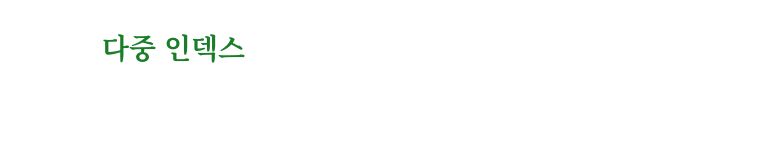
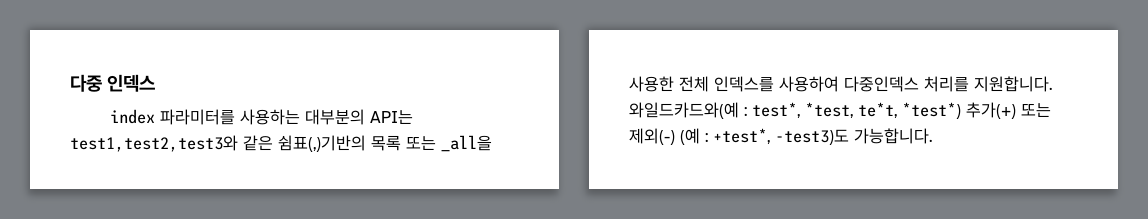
+ index 파라미터를 사용하는 대부분의 API는 test1,test2,test3와 같은 쉼표(,)기반의 목록 또는 _all을 사용한 전체 인덱스를 사용하여 다중인덱스 처리를 지원합니다. 와일드카드와(예 : test*, *test, te*t, *test*) 추가(+) 또는 제외(-) (예 : +test*, -test3)도 가능합니다.

